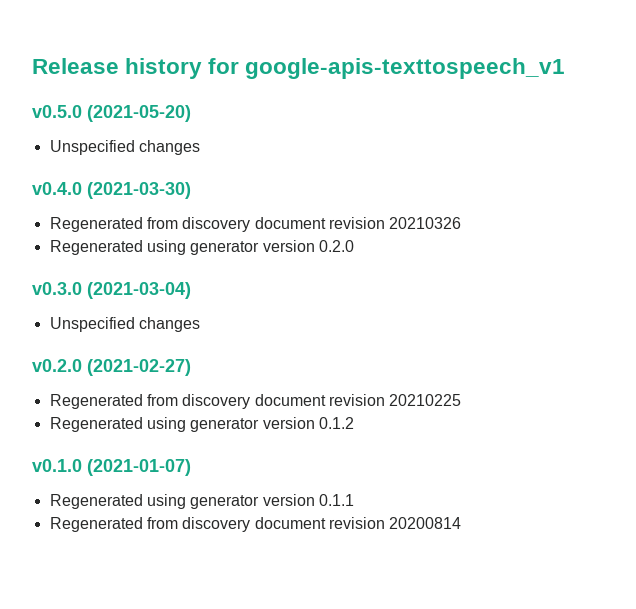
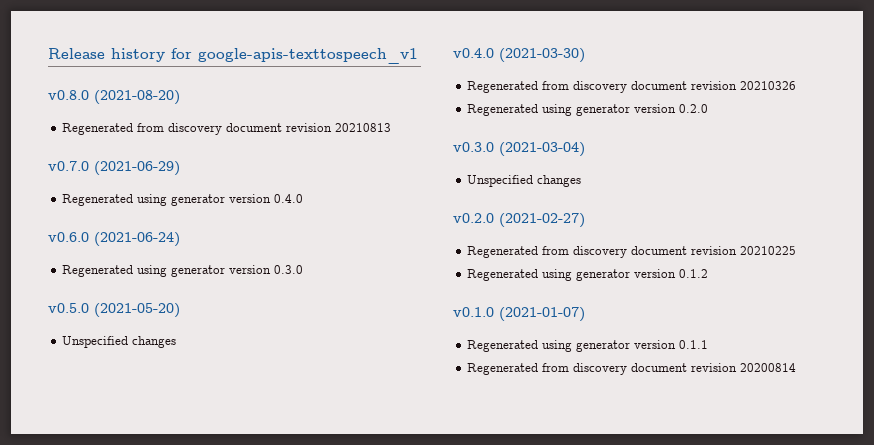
+ v0.8.0 (2021-08-20)
+ Regenerated from discovery document revision 20210813
+ v0.7.0 (2021-06-29)
+ Regenerated using generator version 0.4.0
+ v0.6.0 (2021-06-24)
+ Regenerated using generator version 0.3.0

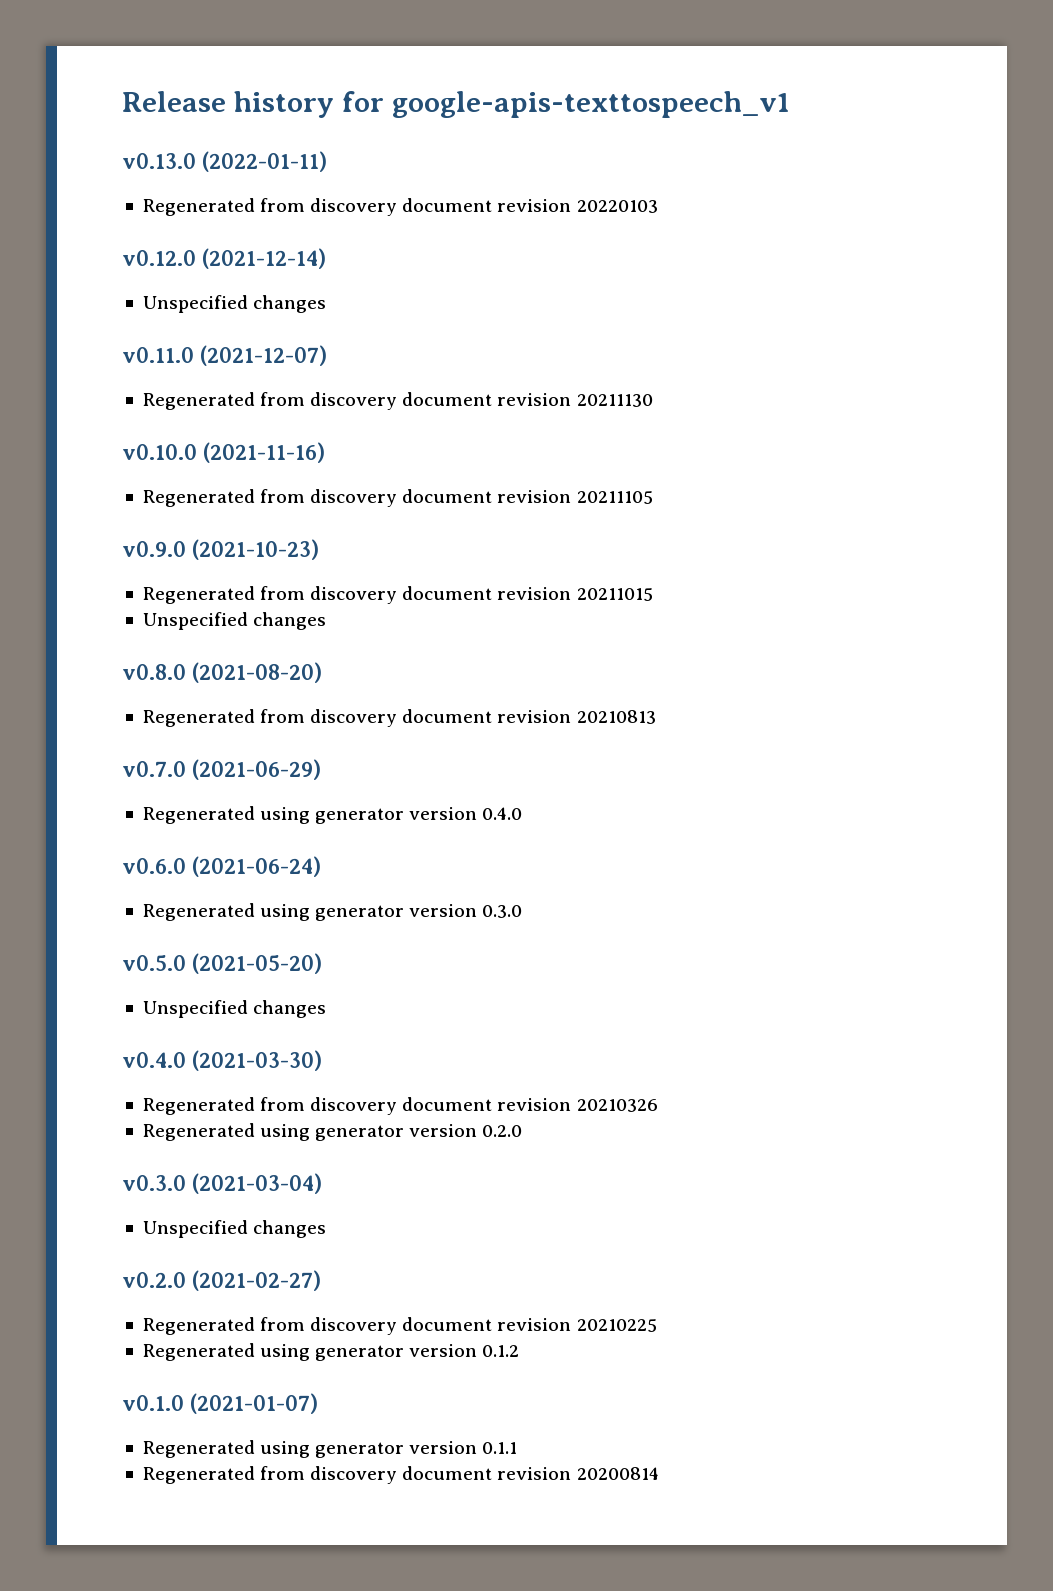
+ v0.13.0 (2022-01-11)
+ Regenerated from discovery document revision 20220103
+ v0.12.0 (2021-12-14)
+ Unspecified changes
+ v0.11.0 (2021-12-07)
+ Regenerated from discovery document revision 20211130
+ v0.10.0 (2021-11-16)
+ Regenerated from discovery document revision 20211105
+ v0.9.0 (2021-10-23)
+ Regenerated from discovery document revision 20211015
+ Unspecified changes

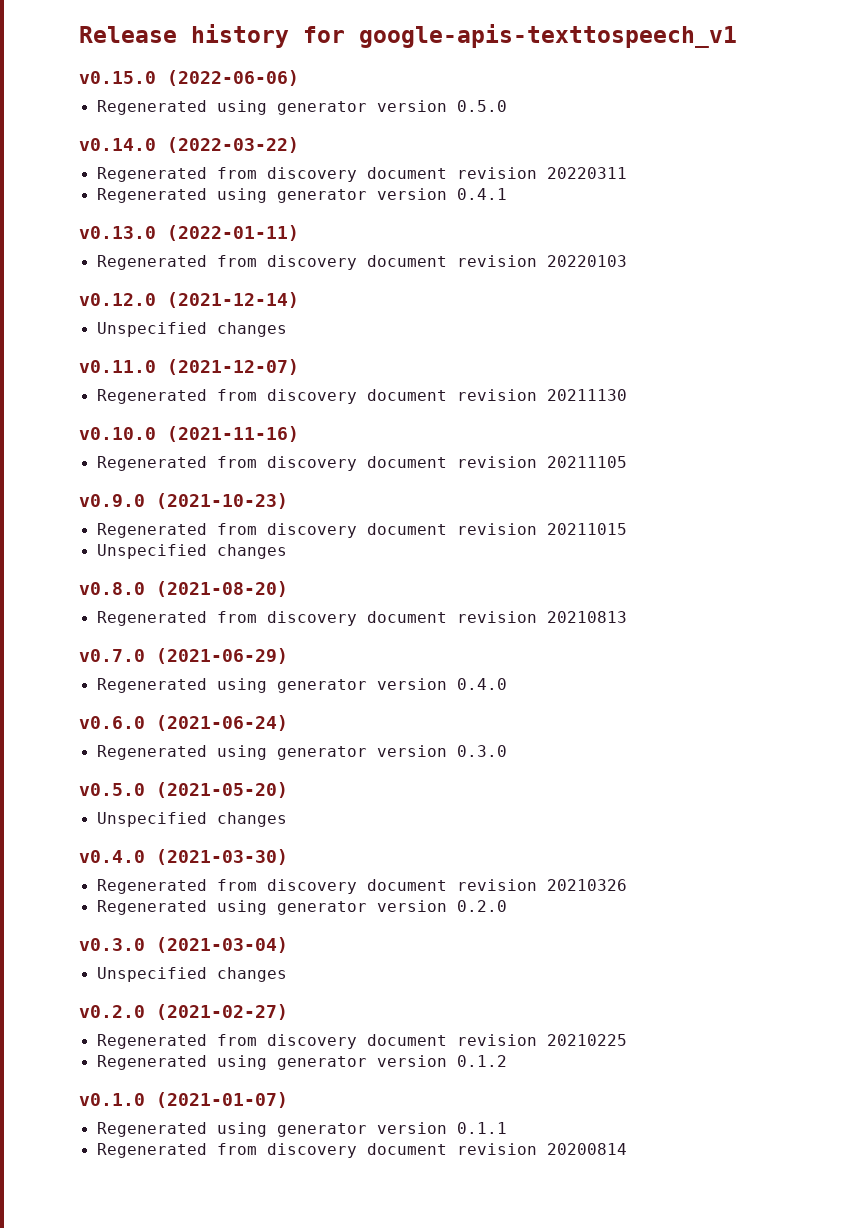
+ v0.15.0 (2022-06-06)
+ Regenerated using generator version 0.5.0
+ v0.14.0 (2022-03-22)
+ Regenerated from discovery document revision 20220311
+ Regenerated using generator version 0.4.1

